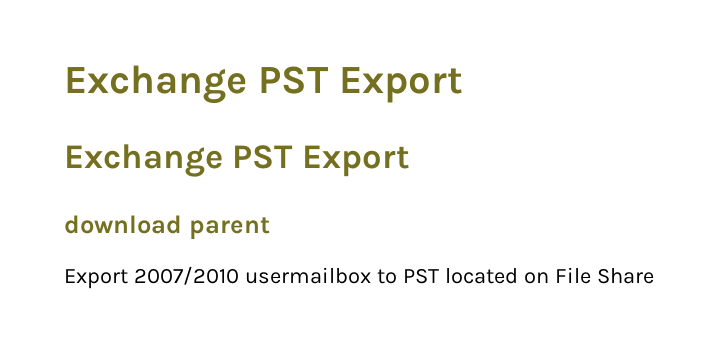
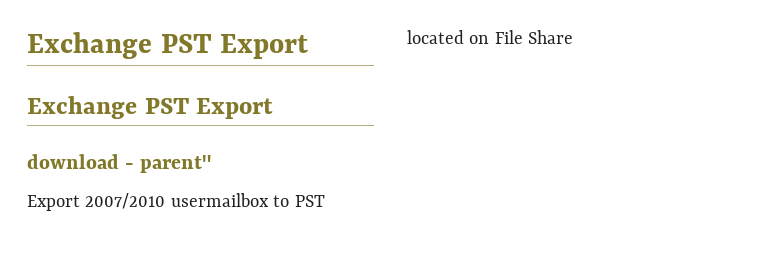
- download parent
+ download - parent"

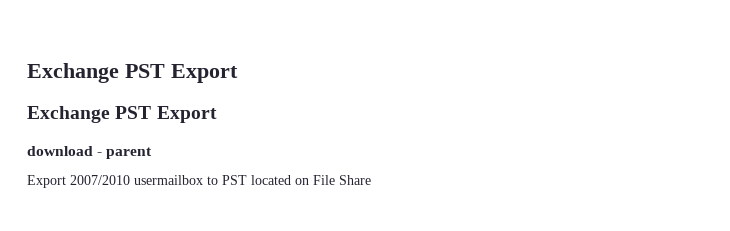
- download - parent"
+ download - parent

